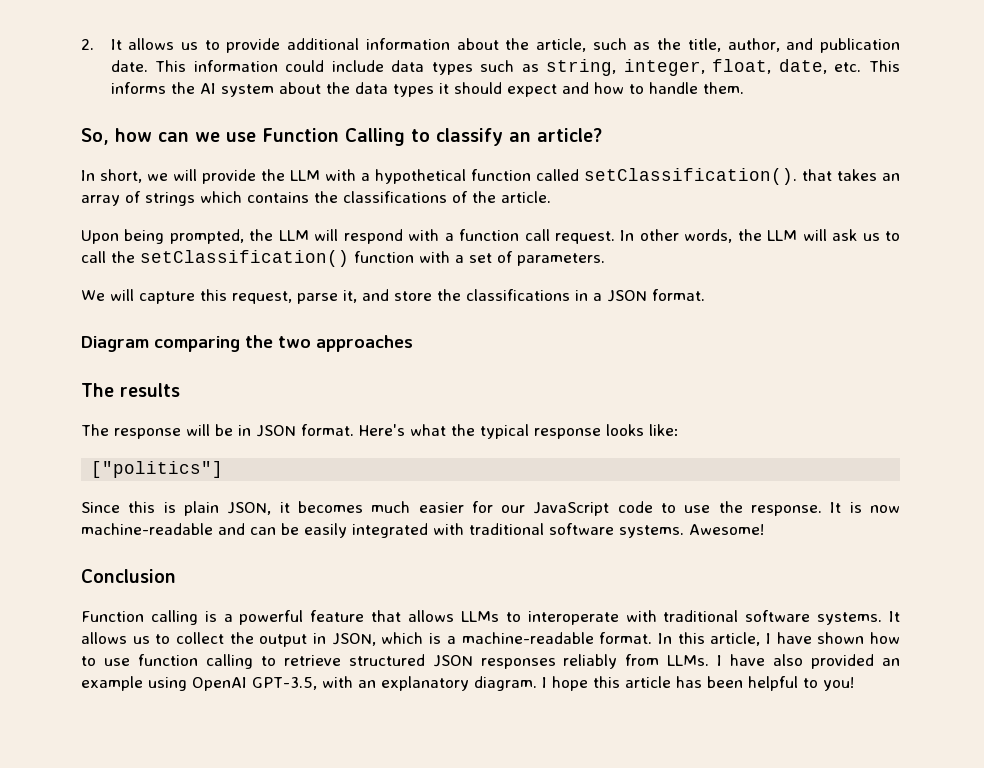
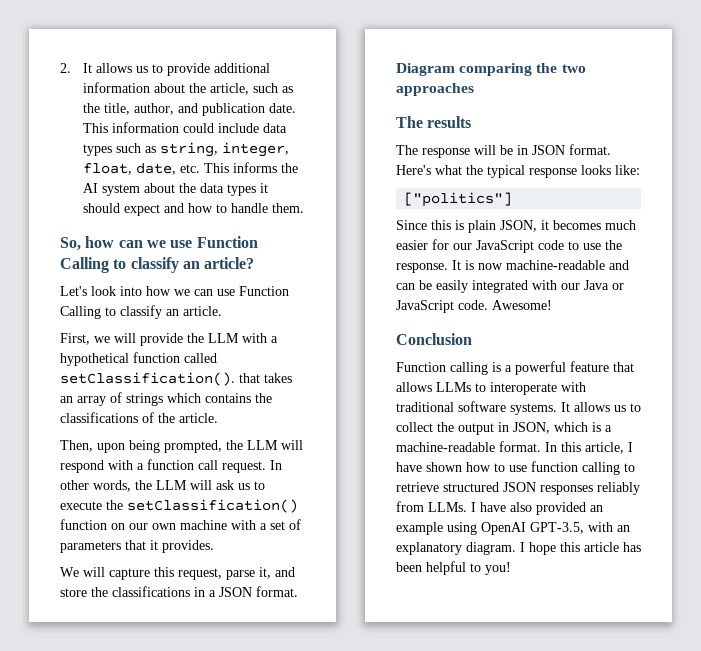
- In short, we will provide the LLM with a hypothetical function called setClassification(). that takes an array of strings which contains the classifications of the article.
+ Let's look into how we can use Function Calling to classify an article.
+ First, we will provide the LLM with a hypothetical function called setClassification(). that takes an array of strings which contains the classifications of the article.
- Upon being prompted, the LLM will respond with a function call request.
+ Then, upon being prompted, the LLM will respond with a function call request.
- In other words, the LLM will ask us to call the setClassification() function with a set of parameters.
+ In other words, the LLM will ask us to execute the setClassification() function on our own machine with a set of parameters that it provides.
- It is now machine-readable and can be easily integrated with traditional software systems.
+ It is now machine-readable and can be easily integrated with our Java or JavaScript code.

